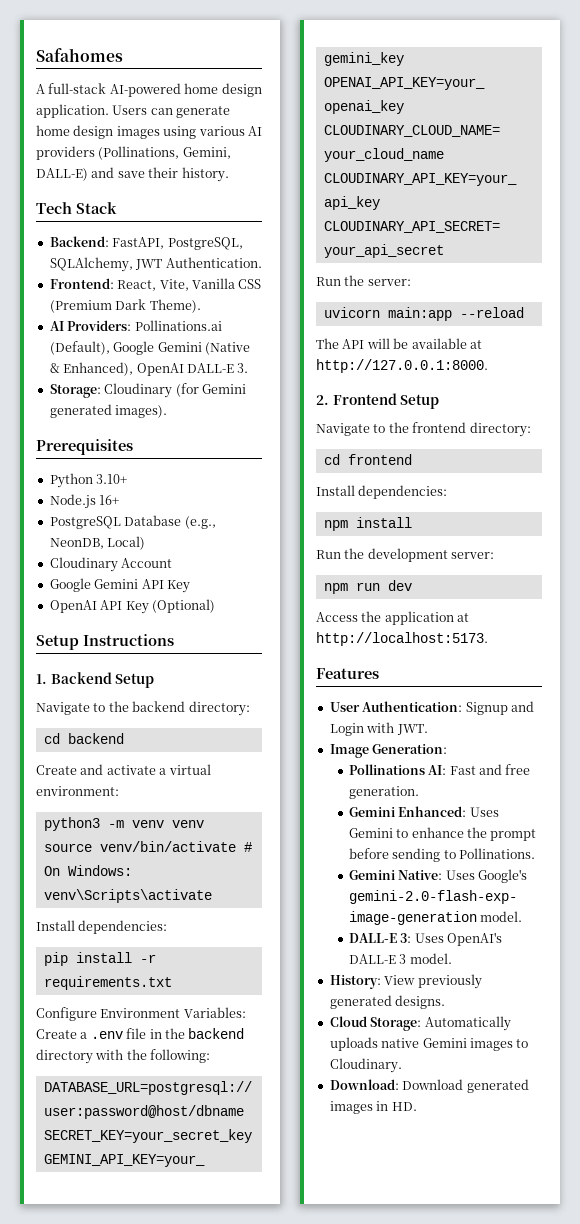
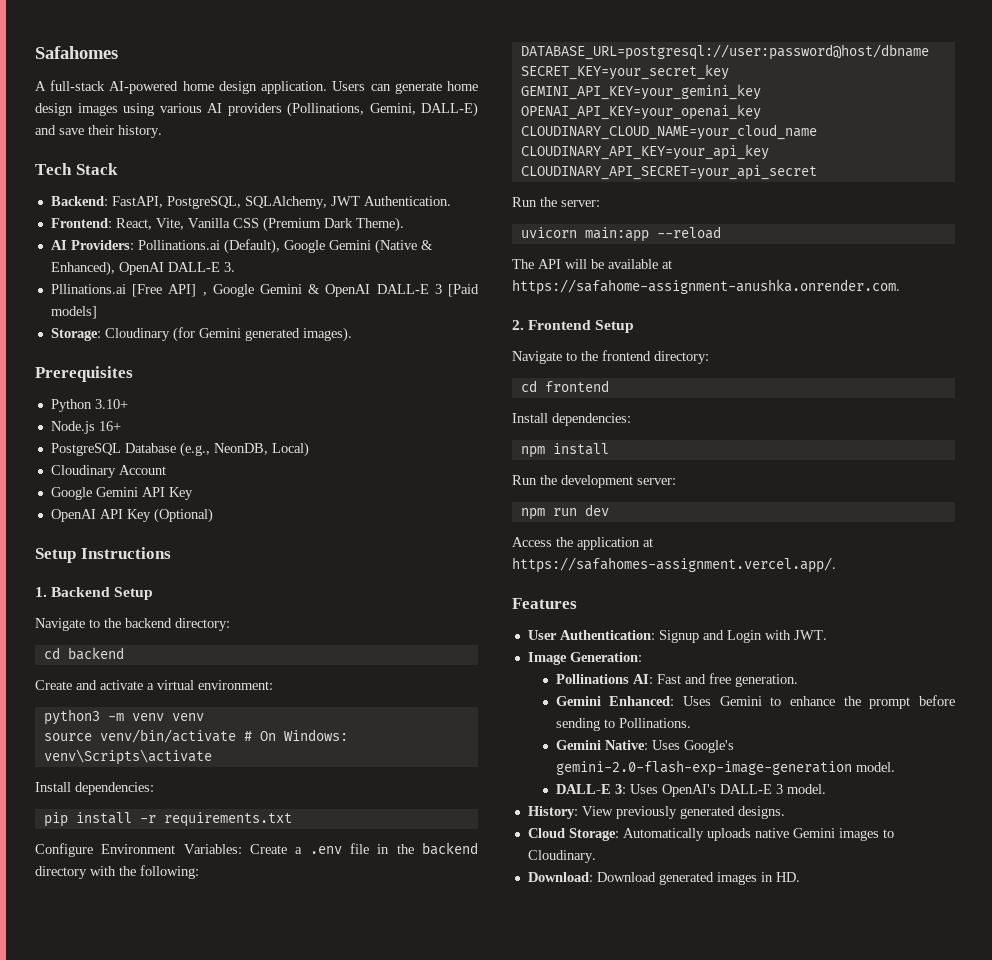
+ Pllinations.ai [Free API] , Google Gemini & OpenAI DALL-E 3 [Paid models]
- The API will be available at http://127.0.0.1:8000.
+ The API will be available at https://safahome-assignment-anushka.onrender.com.
- Access the application at http://localhost:5173.
+ Access the application at https://safahomes-assignment.vercel.app/.

